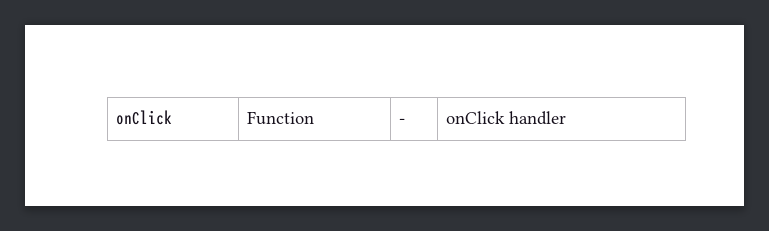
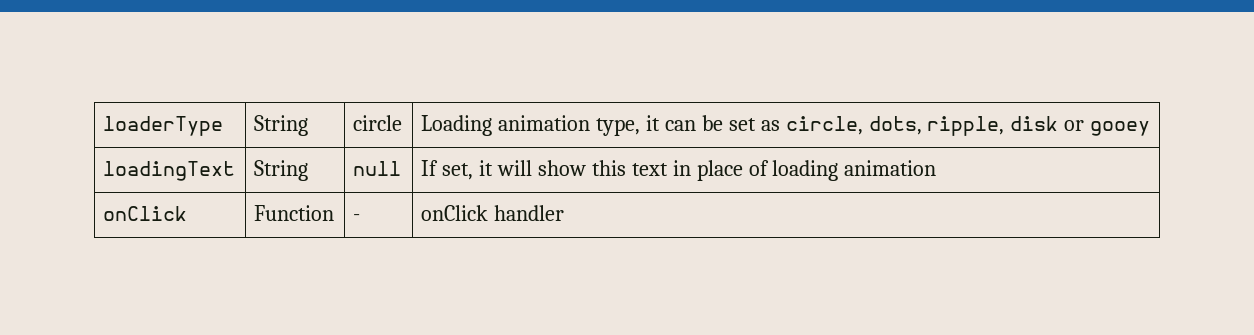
+ loaderType | String | circle | Loading animation type, it can be set as circle, dots, ripple, disk or gooey
+ loadingText | String | null | If set, it will show this text in place of loading animation

